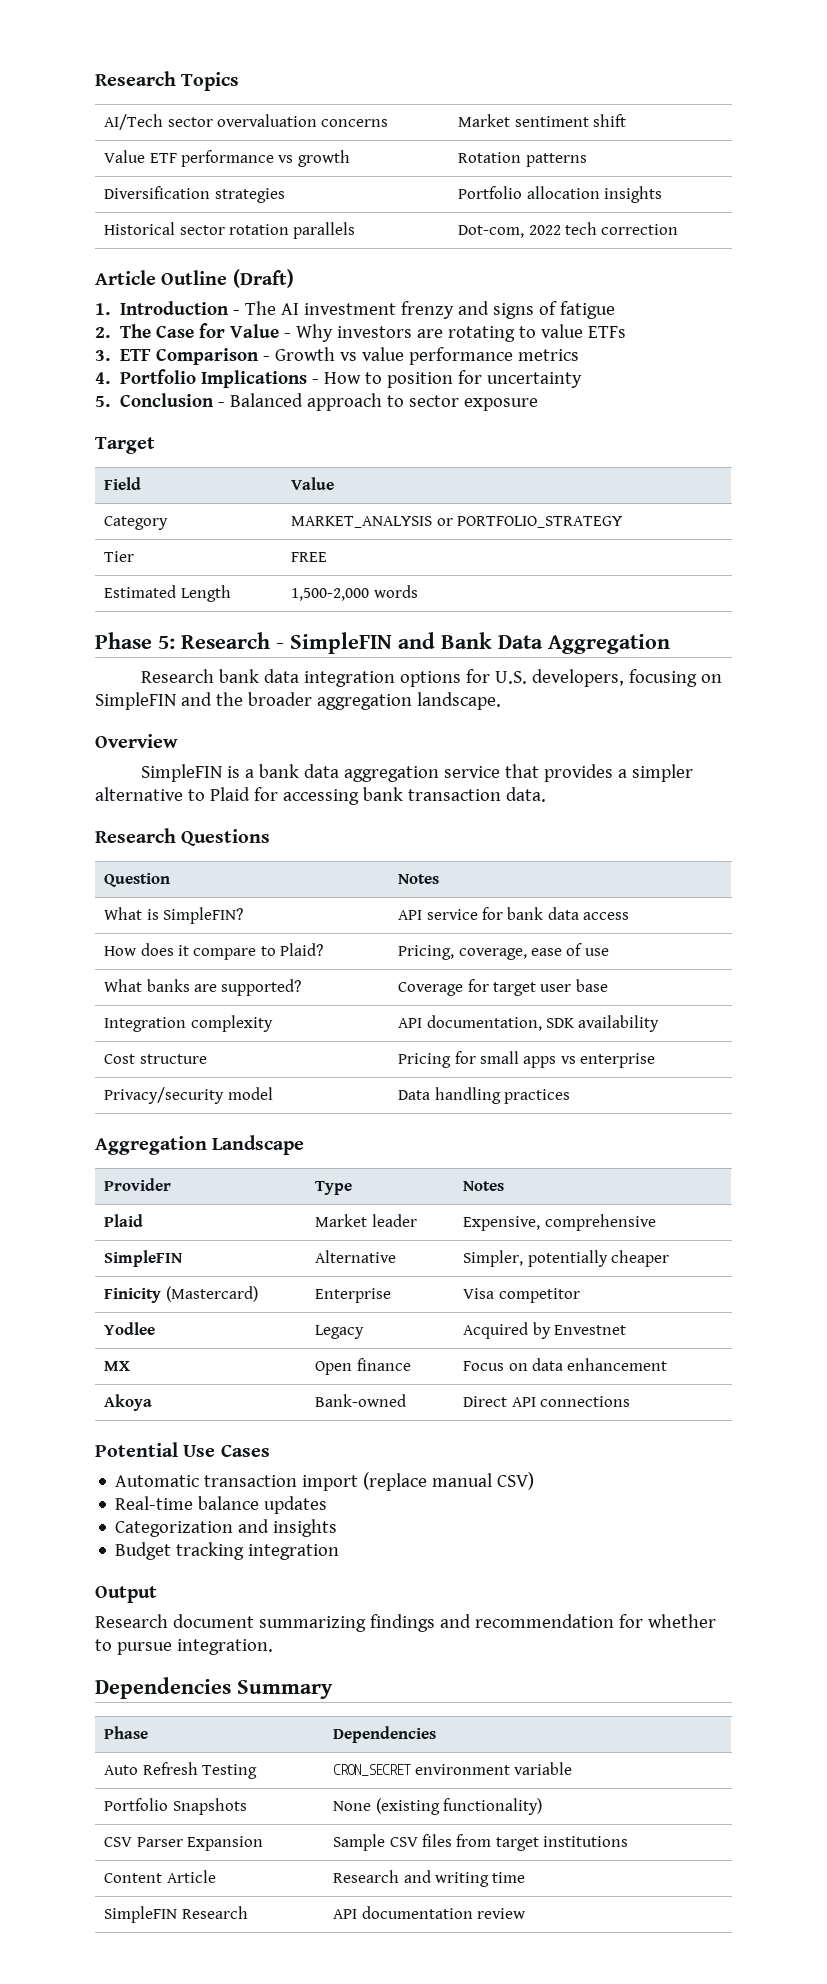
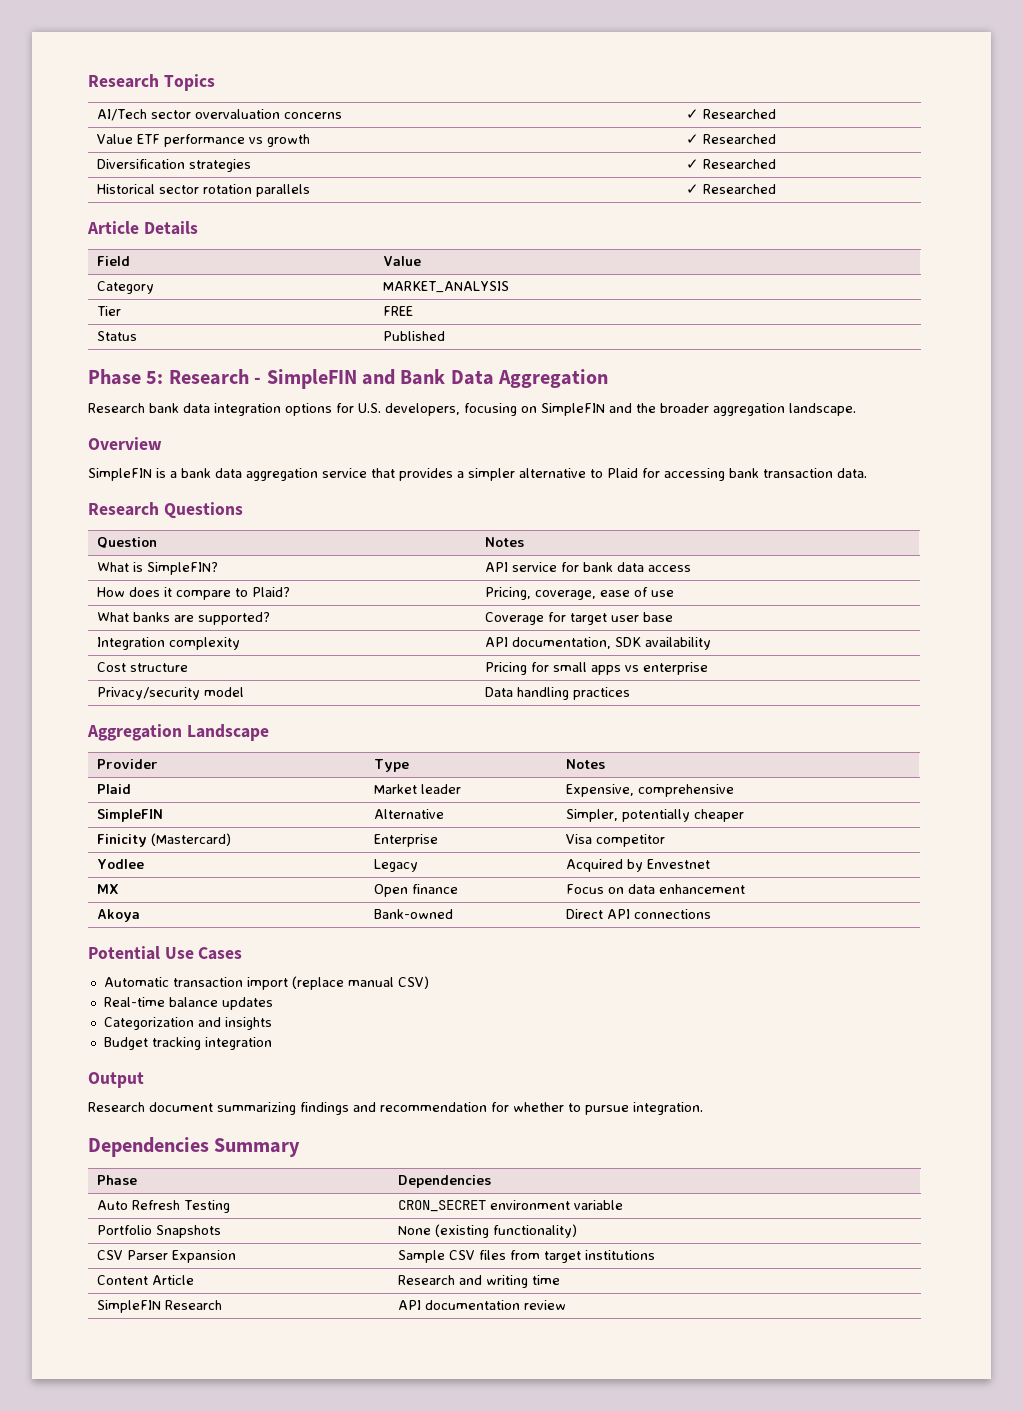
- AI/Tech sector overvaluation concerns | Market sentiment shift
+ AI/Tech sector overvaluation concerns | ✓ Researched
- Value ETF performance vs growth | Rotation patterns
+ Value ETF performance vs growth | ✓ Researched
- Diversification strategies | Portfolio allocation insights
+ Diversification strategies | ✓ Researched
- Historical sector rotation parallels | Dot-com, 2022 tech correction
- Article Outline (Draft)
- 1. Introduction - The AI investment frenzy and signs of fatigue
- 2. The Case for Value - Why investors are rotating to value ETFs
- 3. ETF Comparison - Growth vs value performance metrics
- 4. Portfolio Implications - How to position for uncertainty
- 5. Conclusion - Balanced approach to sector exposure
- Target
+ Historical sector rotation parallels | ✓ Researched
+ Article Details
- Category | MARKET_ANALYSIS or PORTFOLIO_STRATEGY
+ Category | MARKET_ANALYSIS
- Estimated Length | 1,500-2,000 words
+ Status | Published

